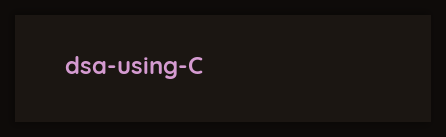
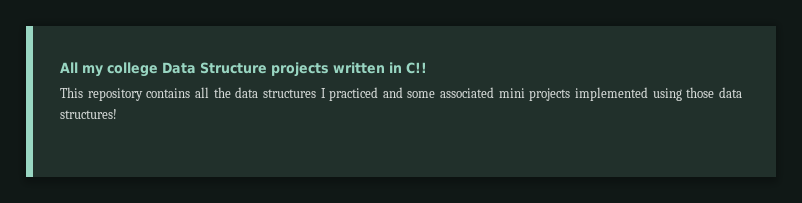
- dsa-using-C
+ All my college Data Structure projects written in C!!
+ This repository contains all the data structures I practiced and some associated mini projects implemented using those data structures!

